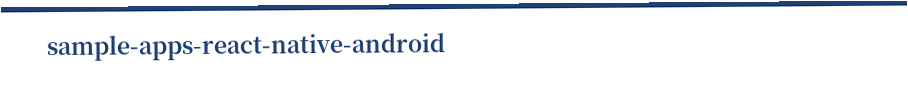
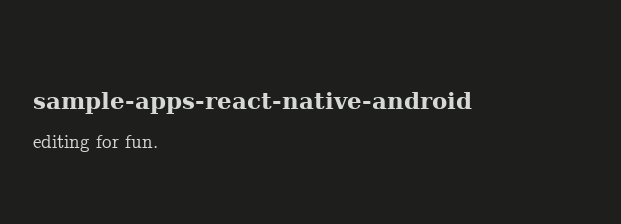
+ editing for fun.

